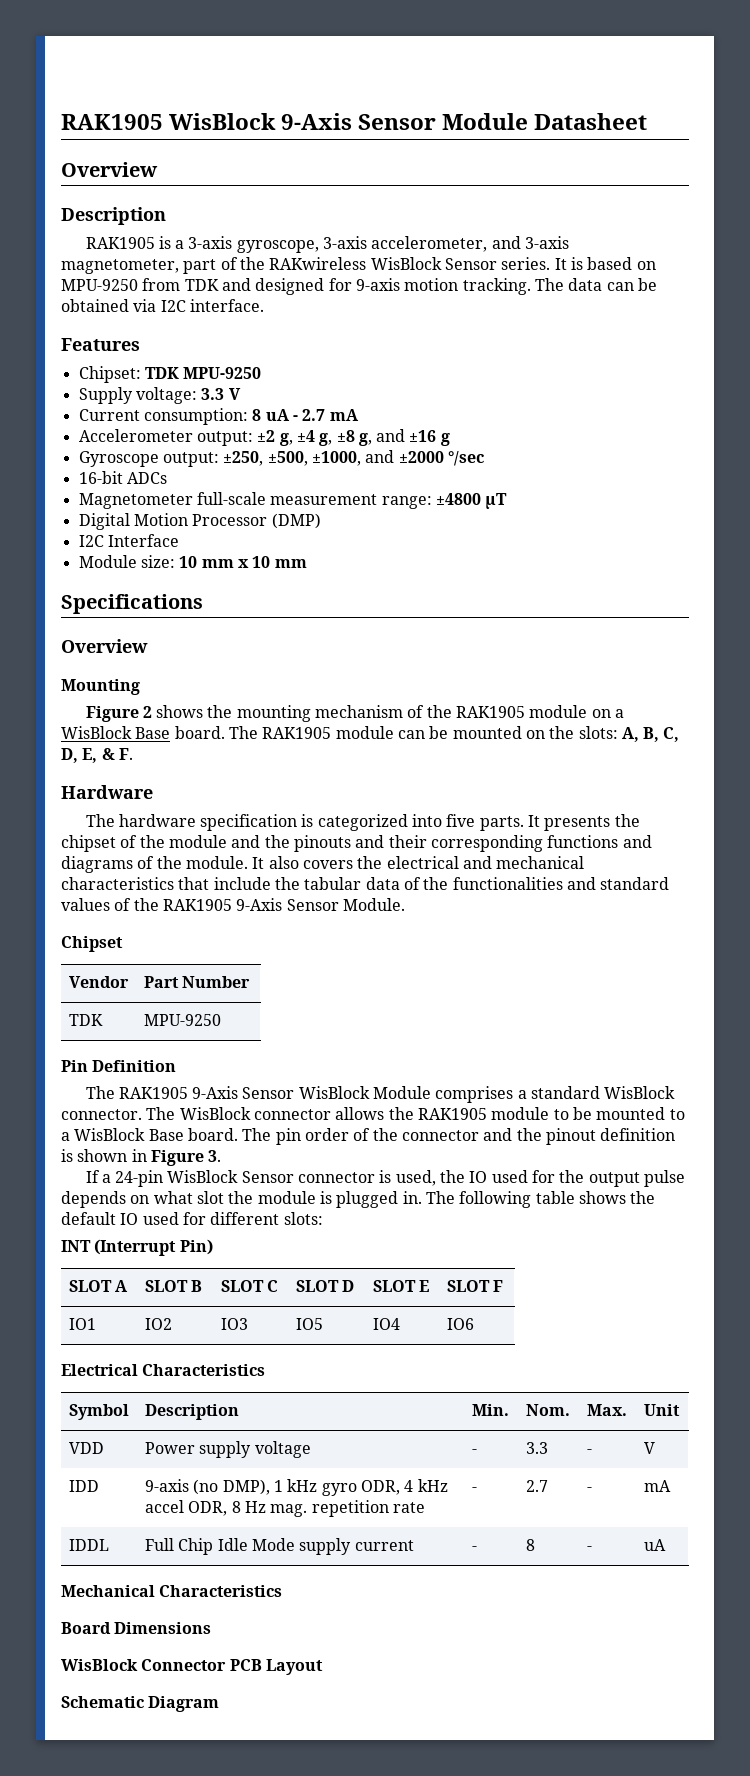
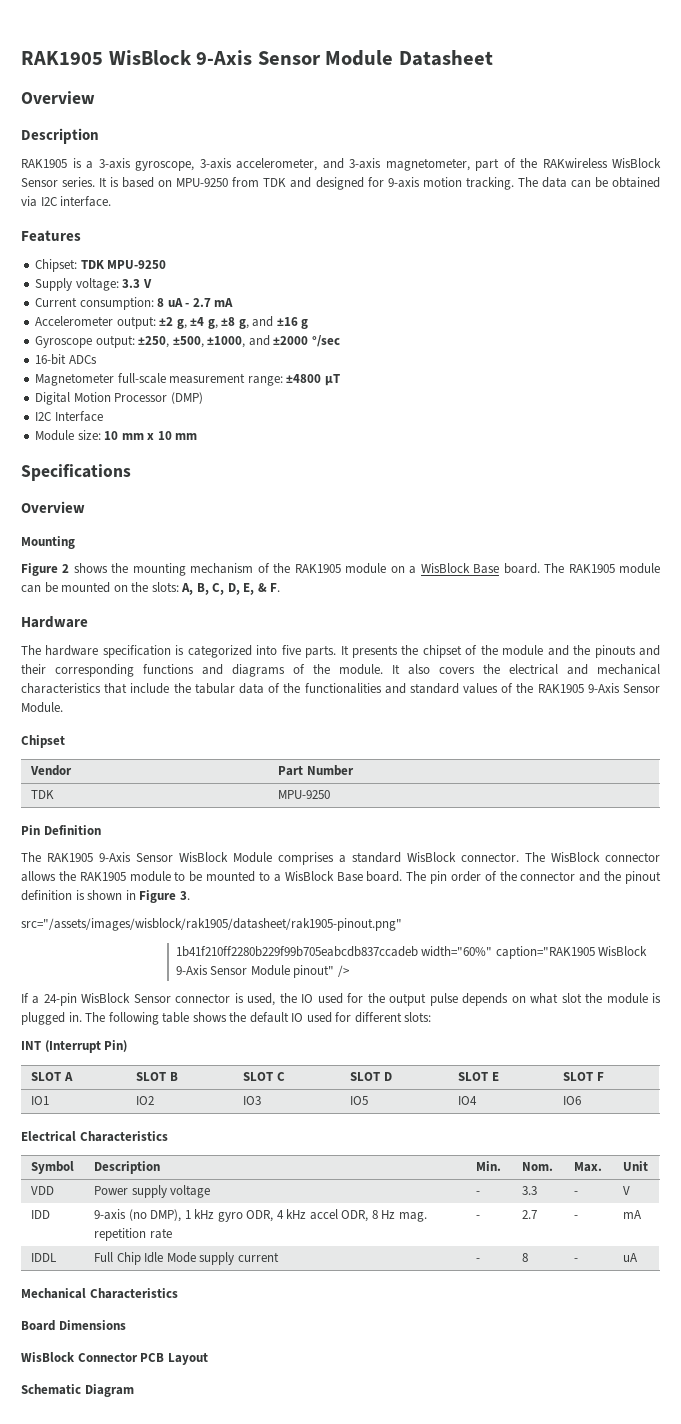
+ src="/assets/images/wisblock/rak1905/datasheet/rak1905-pinout.png"
+ 1b41f210ff2280b229f99b705eabcdb837ccadeb width="60%" caption="RAK1905 WisBlock 9-Axis Sensor Module pinout" />

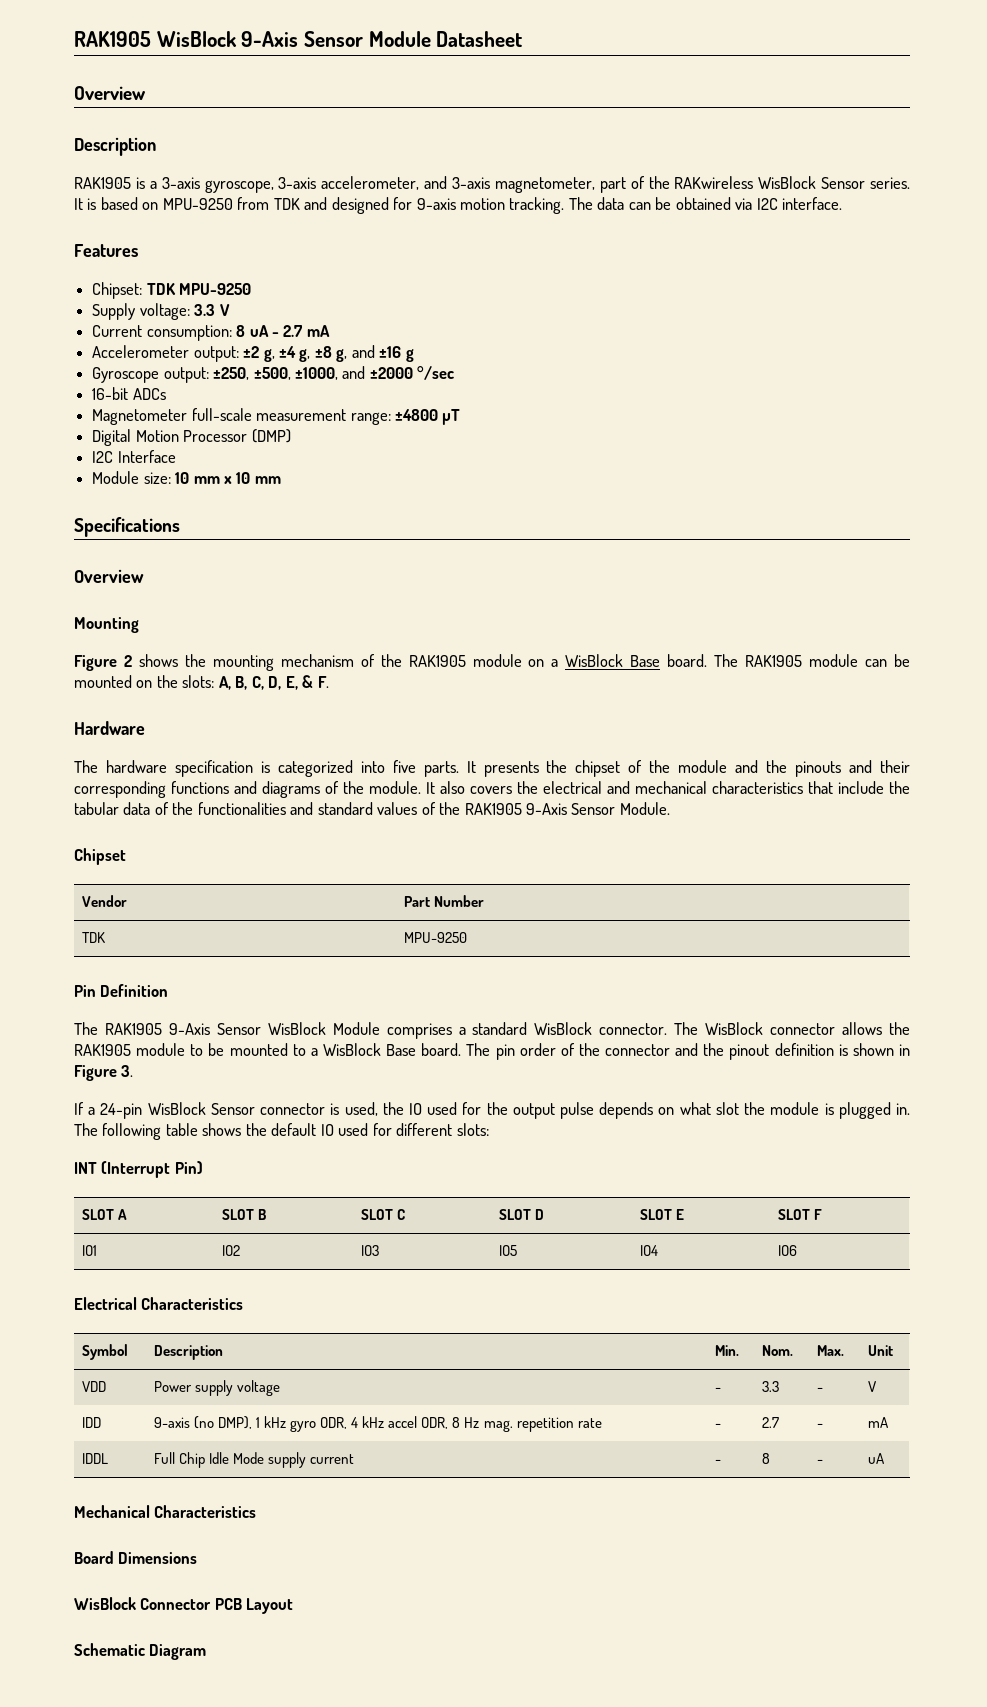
- src="/assets/images/wisblock/rak1905/datasheet/rak1905-pinout.png"
- 1b41f210ff2280b229f99b705eabcdb837ccadeb width="60%" caption="RAK1905 WisBlock 9-Axis Sensor Module pinout" />

